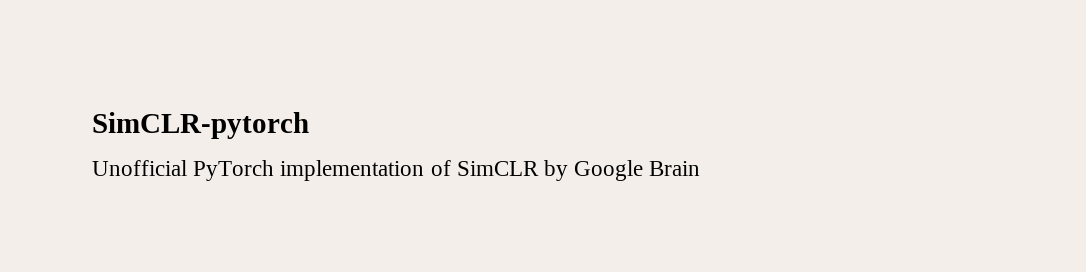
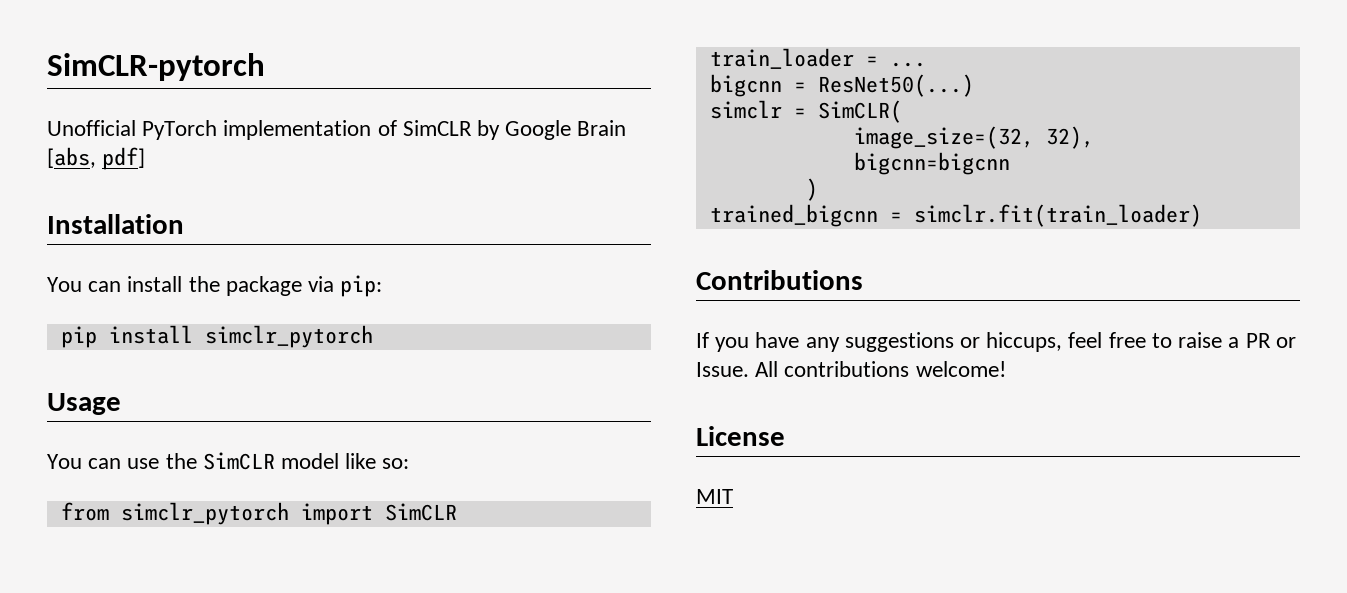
- Unofficial PyTorch implementation of SimCLR by Google Brain
+ Unofficial PyTorch implementation of SimCLR by Google Brain [abs, pdf]
+ Installation
+ You can install the package via pip:
+ pip install simclr_pytorch
+ Usage
+ You can use the SimCLR model like so:
+ from simclr_pytorch import SimCLR
+ train_loader = ...
+ bigcnn = ResNet50(...)
+ simclr = SimCLR(
+ image_size=(32, 32),
+ bigcnn=bigcnn
+ )
+ trained_bigcnn = simclr.fit(train_loader)
+ Contributions
+ If you have any suggestions or hiccups, feel free to raise a PR or Issue. All contributions welcome!
+ License
+ MIT

